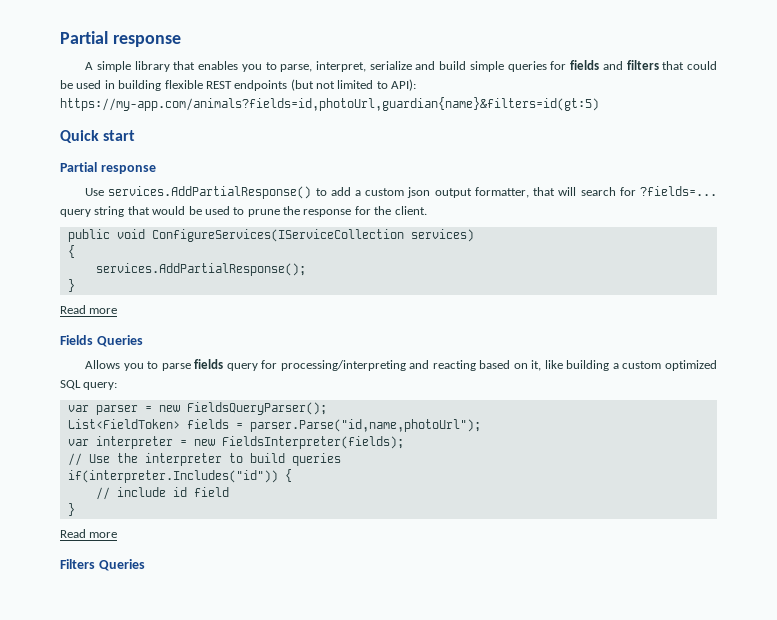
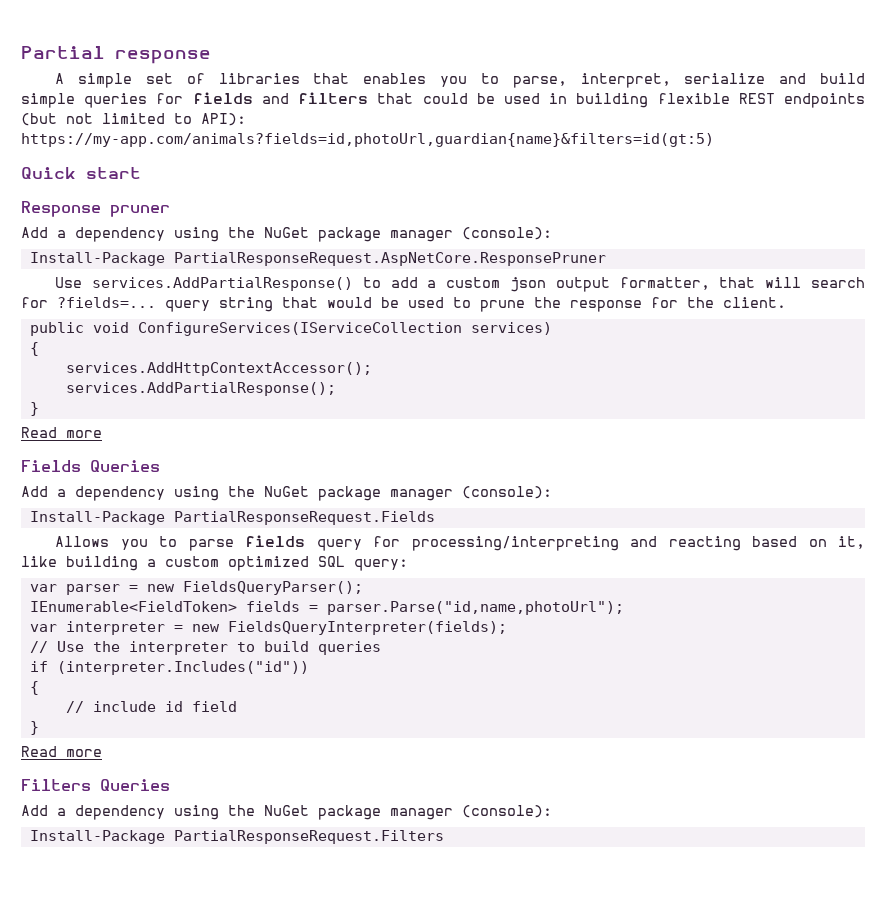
- A simple library that enables you to parse, interpret, serialize and build simple queries for fields and filters that could be used in building flexible REST endpoints (but not limited to API): https://my-app.com/animals?fields=id,photoUrl,guardian{name}&filters=id(gt:5)
+ A simple set of libraries that enables you to parse, interpret, serialize and build simple queries for fields and filters that could be used in building flexible REST endpoints (but not limited to API): https://my-app.com/animals?fields=id,photoUrl,guardian{name}&filters=id(gt:5)
  Quick start
- Partial response
+ Response pruner
+ Add a dependency using the NuGet package manager (console):
+ Install-Package PartialResponseRequest.AspNetCore.ResponsePruner
+ services.AddHttpContextAccessor();
  Fields Queries
+ Add a dependency using the NuGet package manager (console):
+ Install-Package PartialResponseRequest.Fields
- List<FieldToken> fields = parser.Parse("id,name,photoUrl");
+ IEnumerable<FieldToken> fields = parser.Parse("id,name,photoUrl");
- var interpreter = new FieldsInterpreter(fields);
+ var interpreter = new FieldsQueryInterpreter(fields);
- if(interpreter.Includes("id")) {
+ if (interpreter.Includes("id"))
+ {
  Filters Queries
+ Add a dependency using the NuGet package manager (console):
+ Install-Package PartialResponseRequest.Filters

